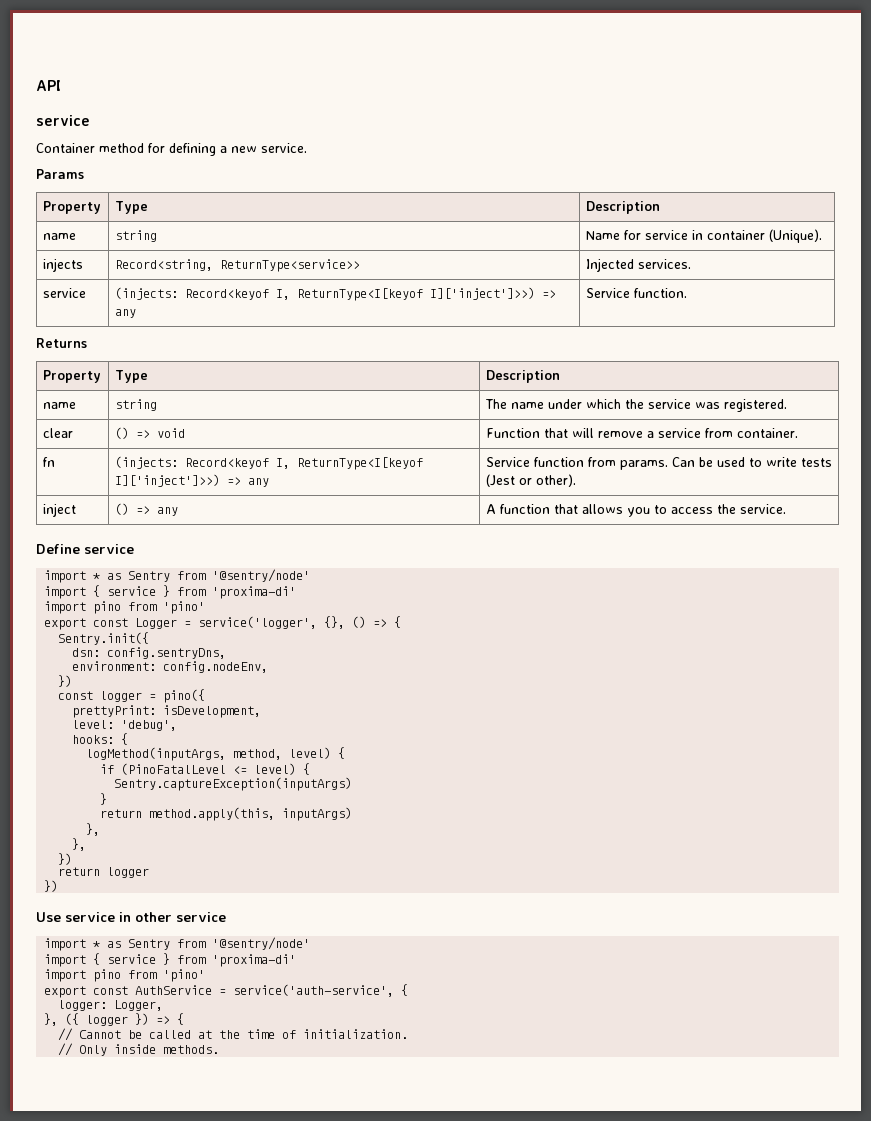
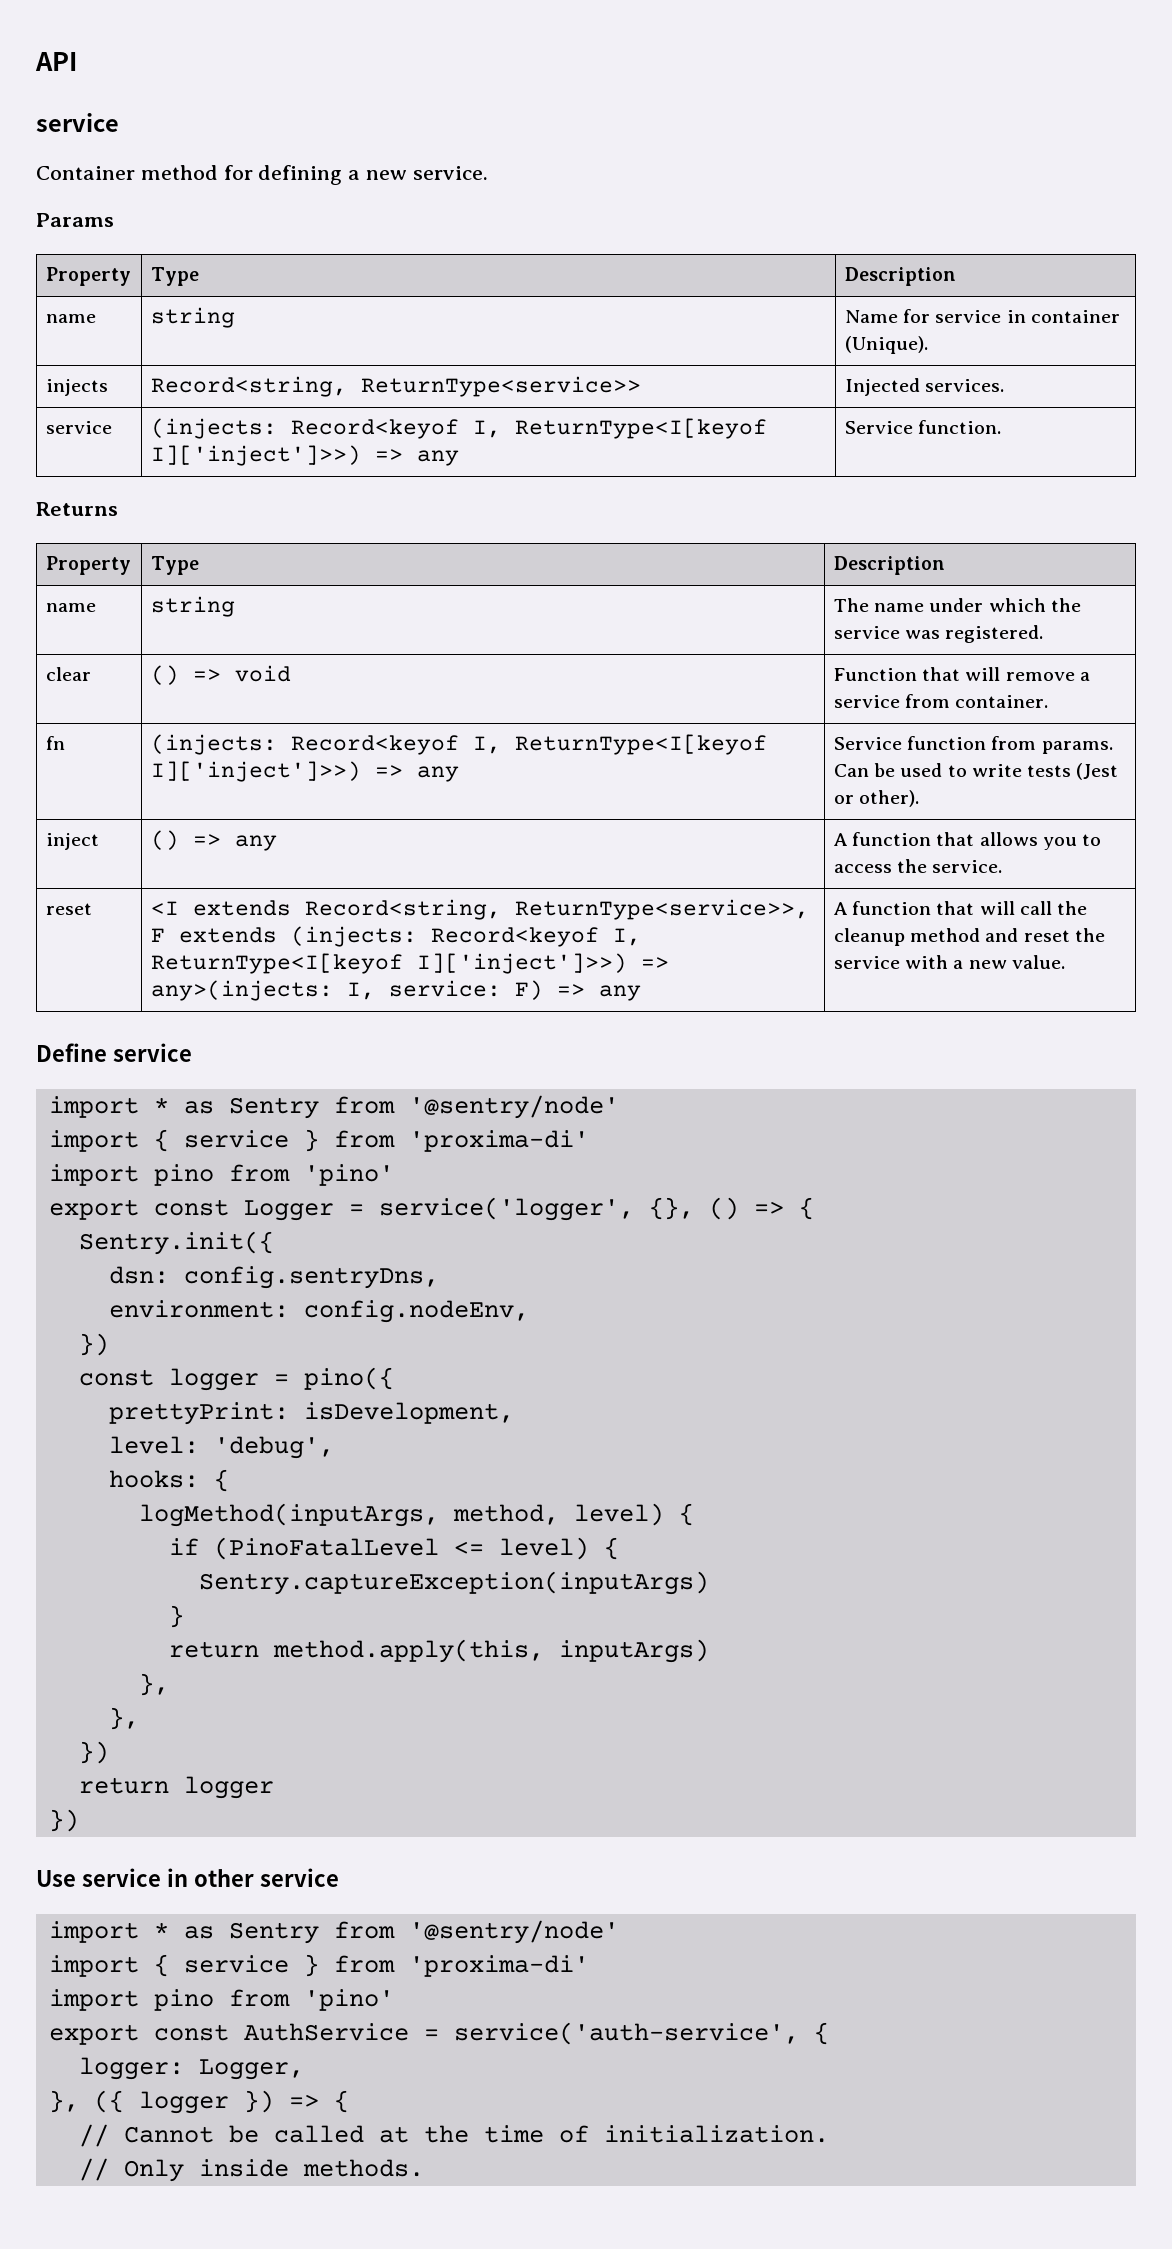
+ reset | <I extends Record<string, ReturnType<service>>, F extends (injects: Record<keyof I, ReturnType<I[keyof I]['inject']>>) => any>(injects: I, service: F) => any | A function that will call the cleanup method and reset the service with a new value.

